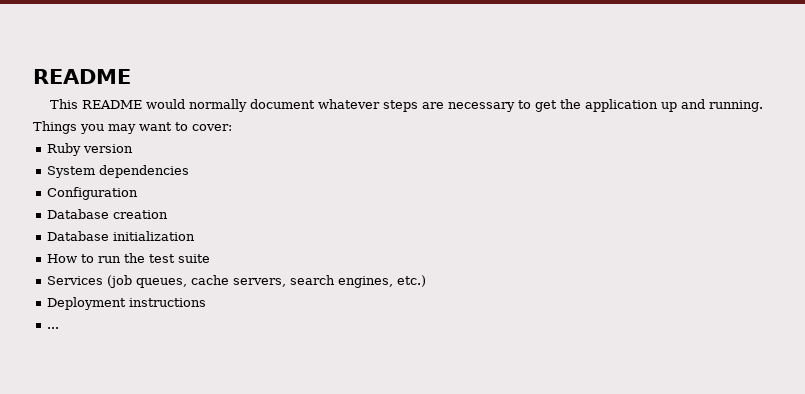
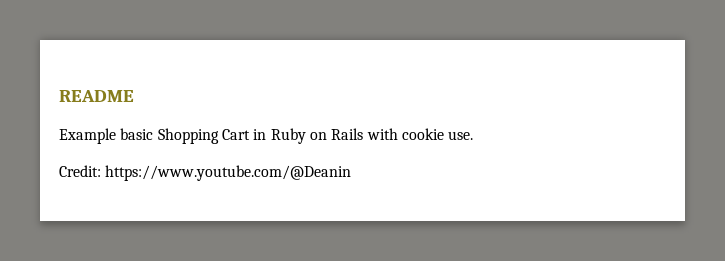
- This README would normally document whatever steps are necessary to get the application up and running.
- Things you may want to cover:
- Ruby version
- System dependencies
- Configuration
- Database creation
- Database initialization
- How to run the test suite
- Services (job queues, cache servers, search engines, etc.)
- Deployment instructions
- ...
+ Example basic Shopping Cart in Ruby on Rails with cookie use.
+ Credit: https://www.youtube.com/@Deanin

